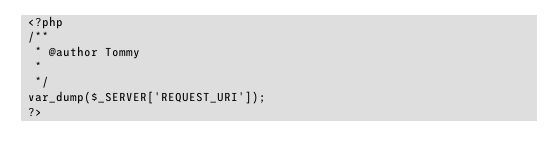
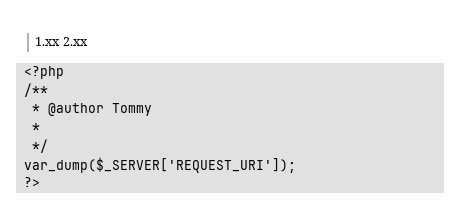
+ 1.xx 2.xx

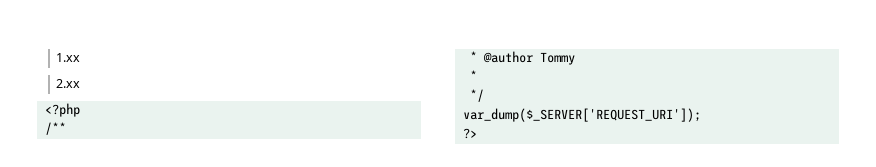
- 1.xx 2.xx
+ 1.xx
+ 2.xx

